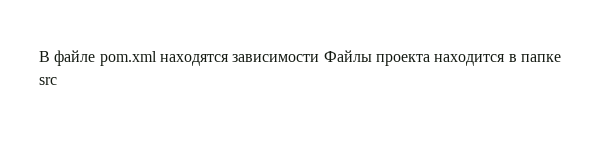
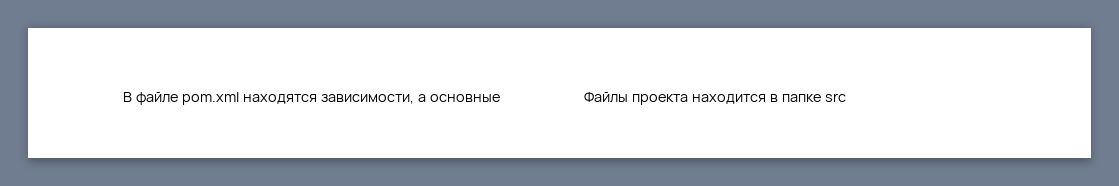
- В файле pom.xml находятся зависимости Файлы проекта находится в папке src
+ В файле pom.xml находятся зависимости, а основные Файлы проекта находится в папке src

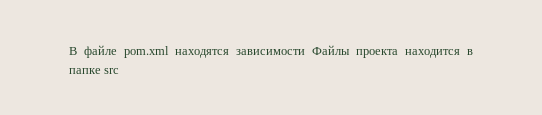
- В файле pom.xml находятся зависимости, а основные Файлы проекта находится в папке src
+ В файле pom.xml находятся зависимости Файлы проекта находится в папке src

